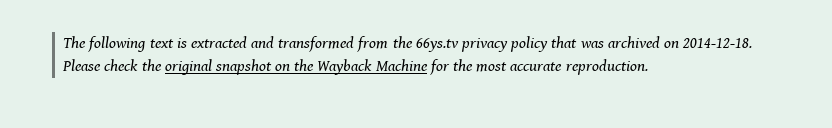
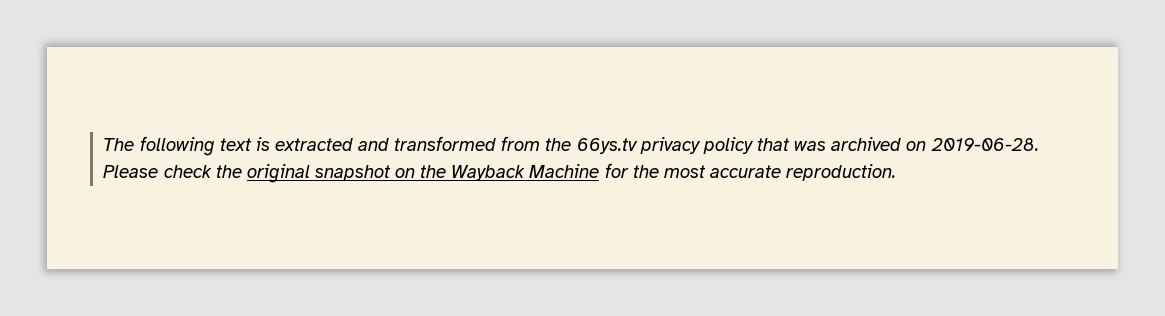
- The following text is extracted and transformed from the 66ys.tv privacy policy that was archived on 2014-12-18.
+ The following text is extracted and transformed from the 66ys.tv privacy policy that was archived on 2019-06-28.

